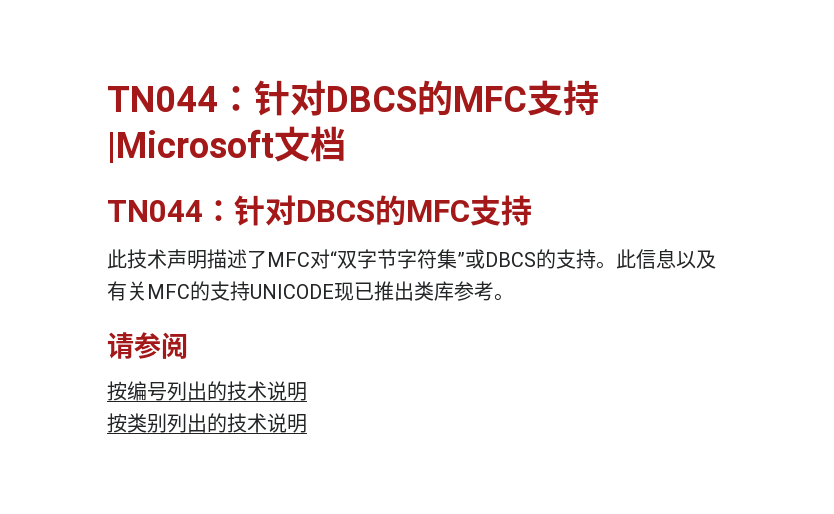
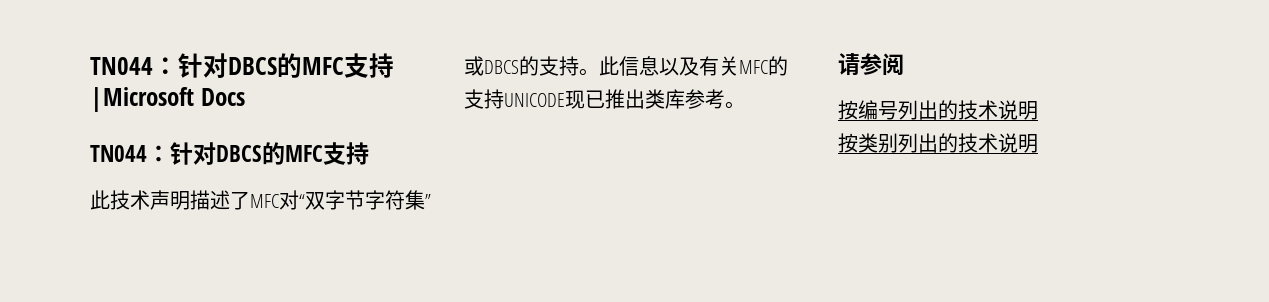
- TN044：针对DBCS的MFC支持|Microsoft文档
+ TN044：针对DBCS的MFC支持|Microsoft Docs

